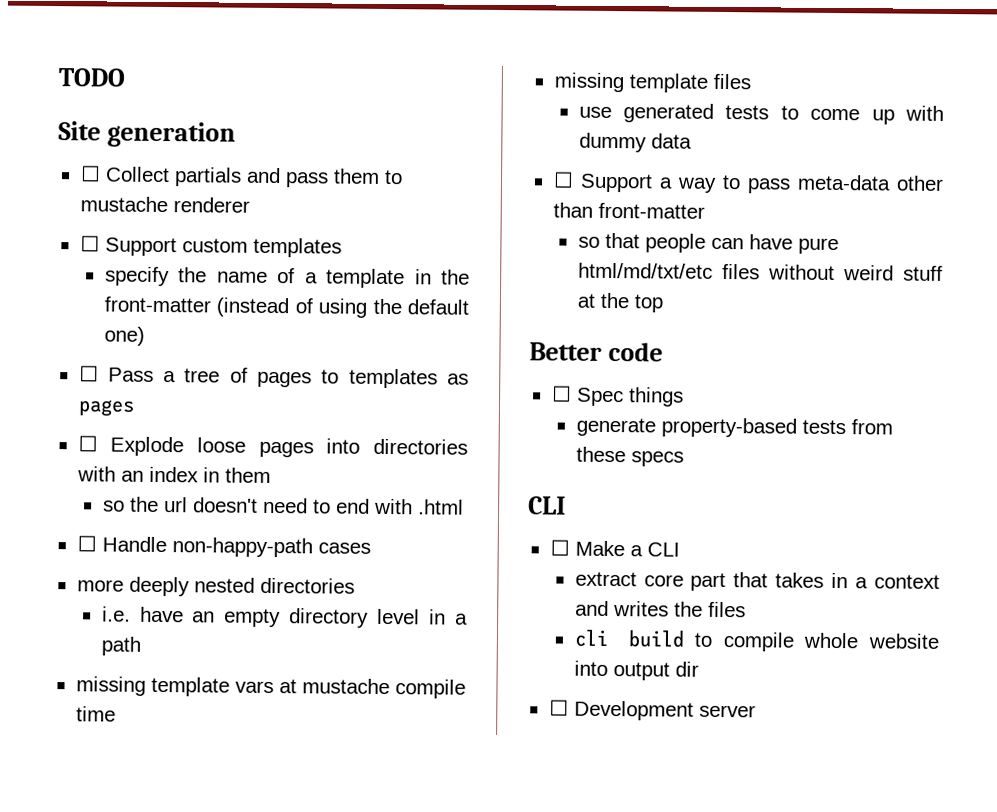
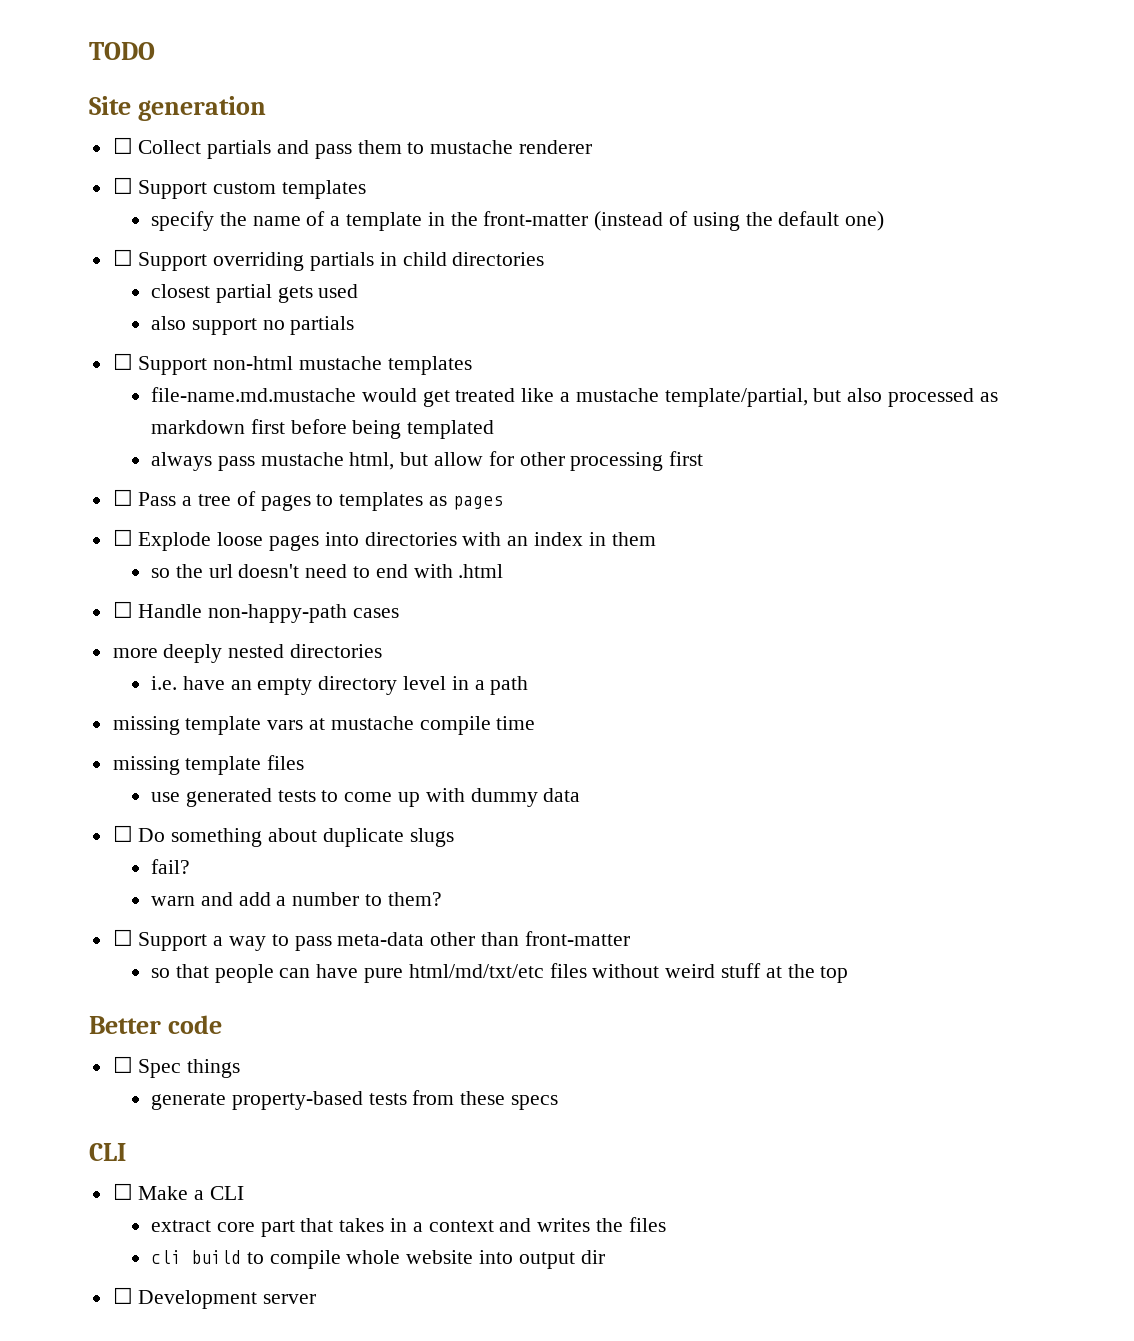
+ ☐ Support overriding partials in child directories
+ closest partial gets used
+ also support no partials
+ ☐ Support non-html mustache templates
+ file-name.md.mustache would get treated like a mustache template/partial, but also processed as markdown first before being templated
+ always pass mustache html, but allow for other processing first
+ ☐ Do something about duplicate slugs
+ fail?
+ warn and add a number to them?

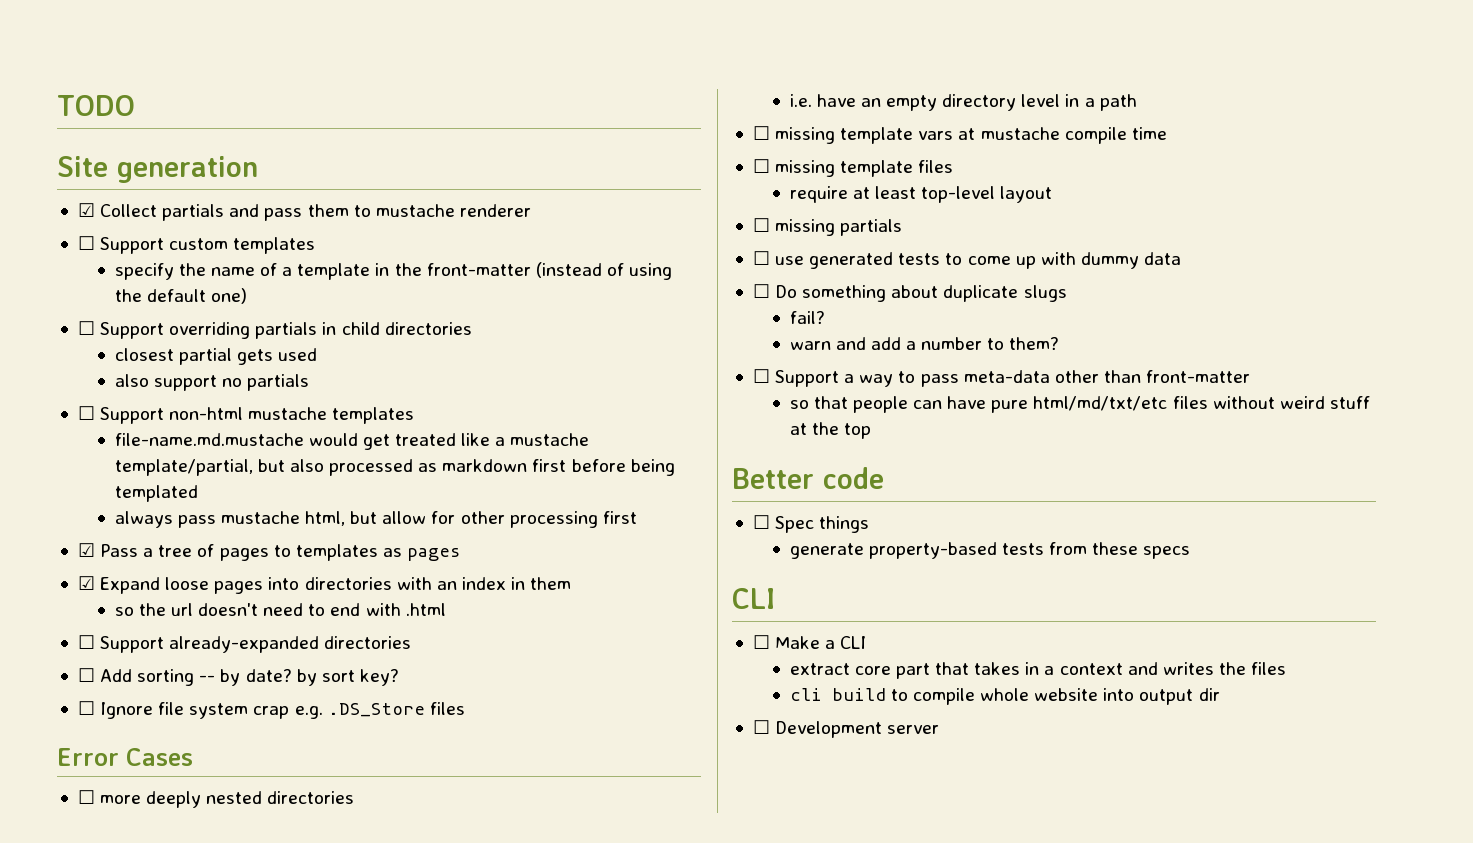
- ☐ Collect partials and pass them to mustache renderer
+ ☑ Collect partials and pass them to mustache renderer
- ☐ Pass a tree of pages to templates as pages
+ ☑ Pass a tree of pages to templates as pages
- ☐ Explode loose pages into directories with an index in them
+ ☑ Expand loose pages into directories with an index in them
- ☐ Handle non-happy-path cases
- more deeply nested directories
+ ☐ Support already-expanded directories
+ ☐ Add sorting -- by date? by sort key?
+ ☐ Ignore file system crap e.g. .DS_Store files
+ Error Cases
+ ☐ more deeply nested directories
- missing template vars at mustache compile time
+ ☐ missing template vars at mustache compile time
- missing template files
+ ☐ missing template files
- use generated tests to come up with dummy data
+ require at least top-level layout
+ ☐ missing partials
+ ☐ use generated tests to come up with dummy data

